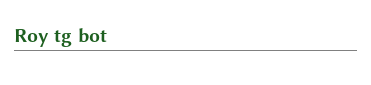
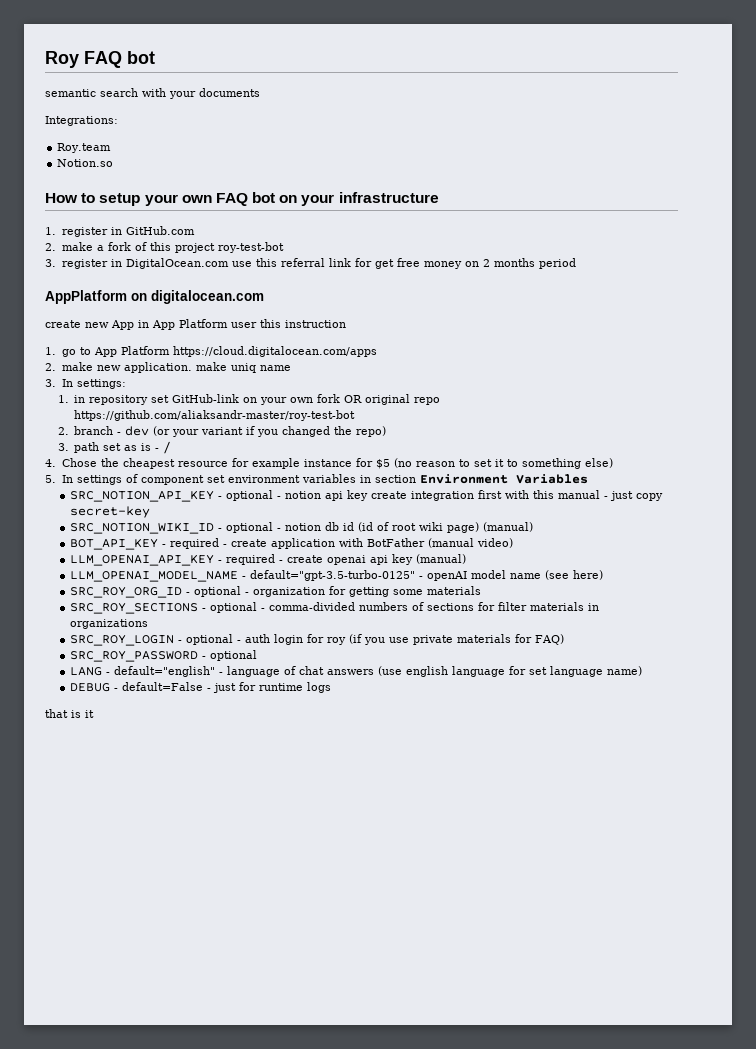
- Roy tg bot
+ Roy FAQ bot
+ semantic search with your documents
+ Integrations:
+ Roy.team
+ Notion.so
+ How to setup your own FAQ bot on your infrastructure
+ 1. register in GitHub.com
+ 2. make a fork of this project roy-test-bot
+ 3. register in DigitalOcean.com use this referral link for get free money on 2 months period
+ AppPlatform on digitalocean.com
+ create new App in App Platform user this instruction
+ 1. go to App Platform https://cloud.digitalocean.com/apps
+ 2. make new application. make uniq name
+ 3. In settings:
+ 1. in repository set GitHub-link on your own fork OR original repo https://github.com/aliaksandr-master/roy-test-bot
+ 2. branch - dev (or your variant if you changed the repo)
+ 3. path set as is - /
+ 4. Chose the cheapest resource for example instance for $5 (no reason to set it to something else)
+ 5. In settings of component set environment variables in section Environment Variables
+ SRC_NOTION_API_KEY - optional - notion api key create integration first with this manual - just copy secret-key
+ SRC_NOTION_WIKI_ID - optional - notion db id (id of root wiki page) (manual)
+ BOT_API_KEY - required - create application with BotFather (manual video)
+ LLM_OPENAI_API_KEY - required - create openai api key (manual)
+ LLM_OPENAI_MODEL_NAME - default="gpt-3.5-turbo-0125" - openAI model name (see here)
+ SRC_ROY_ORG_ID - optional - organization for getting some materials
+ SRC_ROY_SECTIONS - optional - comma-divided numbers of sections for filter materials in organizations
+ SRC_ROY_LOGIN - optional - auth login for roy (if you use private materials for FAQ)
+ SRC_ROY_PASSWORD - optional
+ LANG - default="english" - language of chat answers (use english language for set language name)
+ DEBUG - default=False - just for runtime logs
+ that is it

